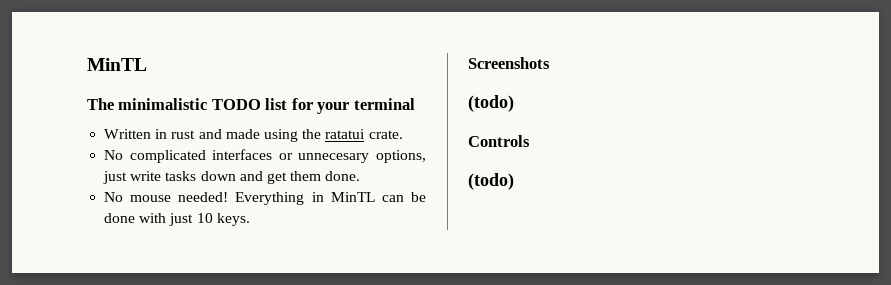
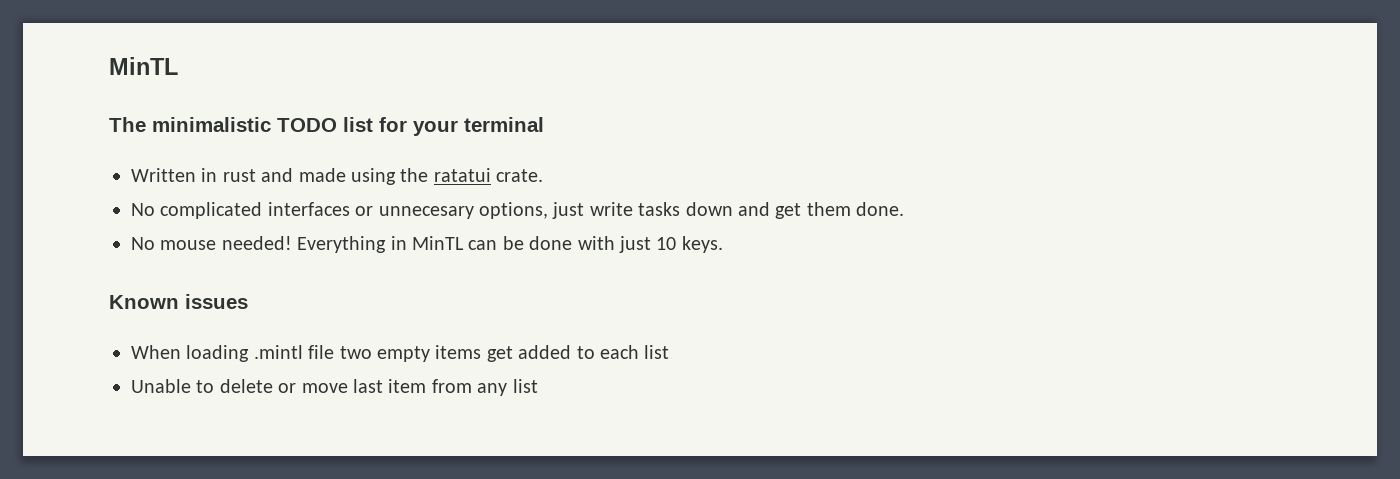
- Screenshots
- (todo)
- Controls
- (todo)
+ Known issues
+ When loading .mintl file two empty items get added to each list
+ Unable to delete or move last item from any list

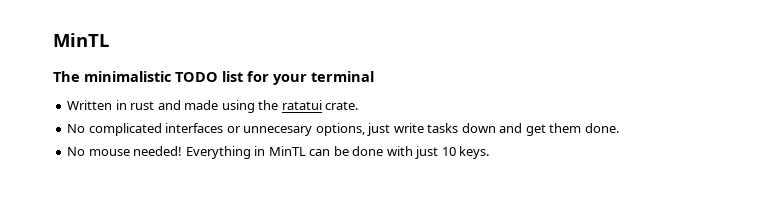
- Known issues
- When loading .mintl file two empty items get added to each list
- Unable to delete or move last item from any list

